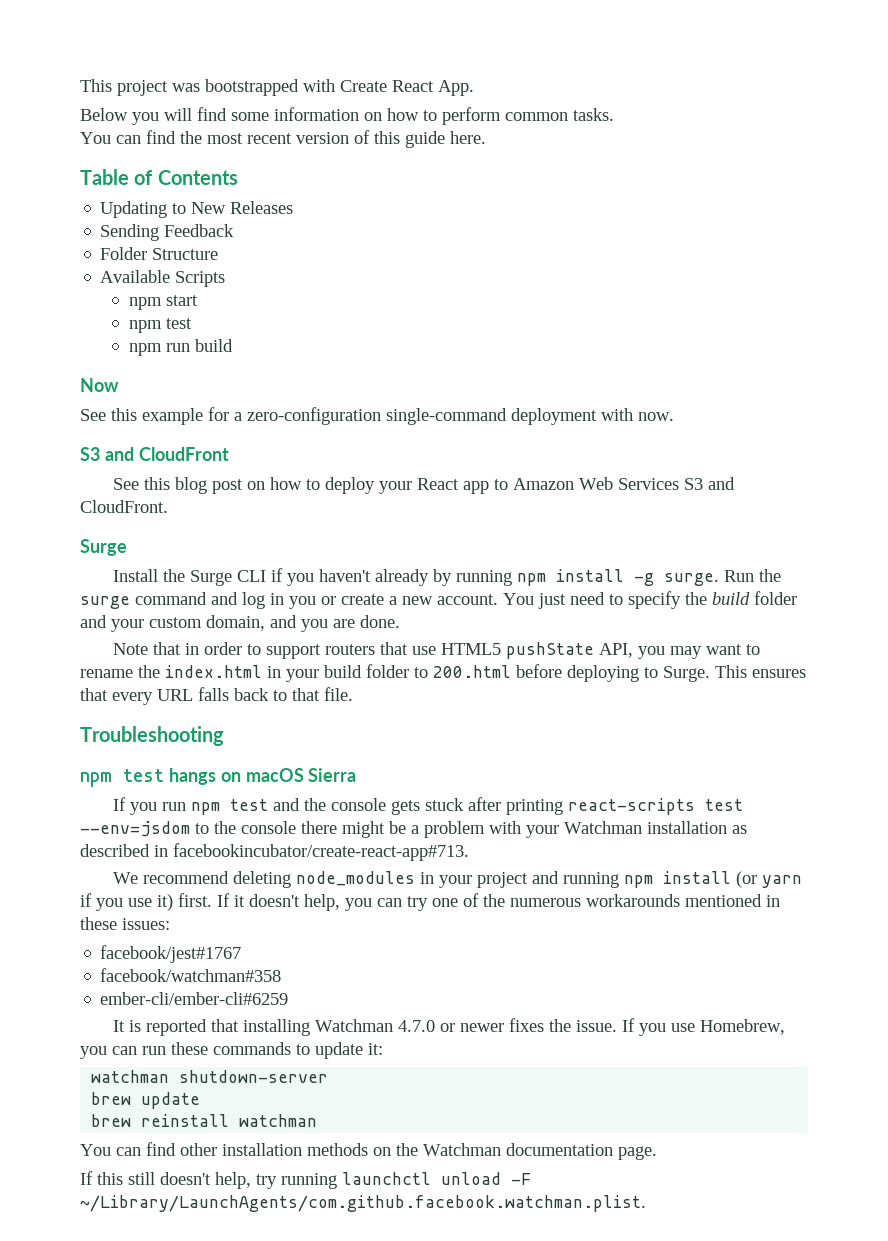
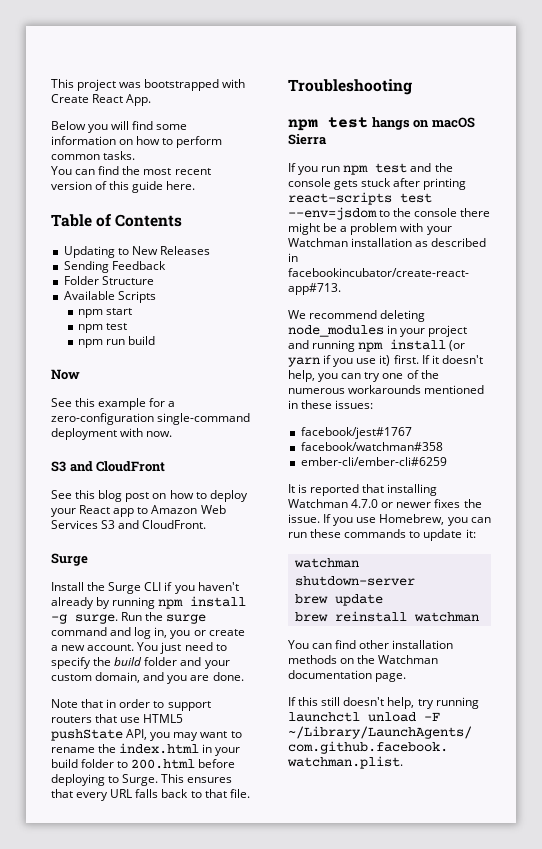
- Run the surge command and log in you or create a new account.
+ Run the surge command and log in, you or create a new account.

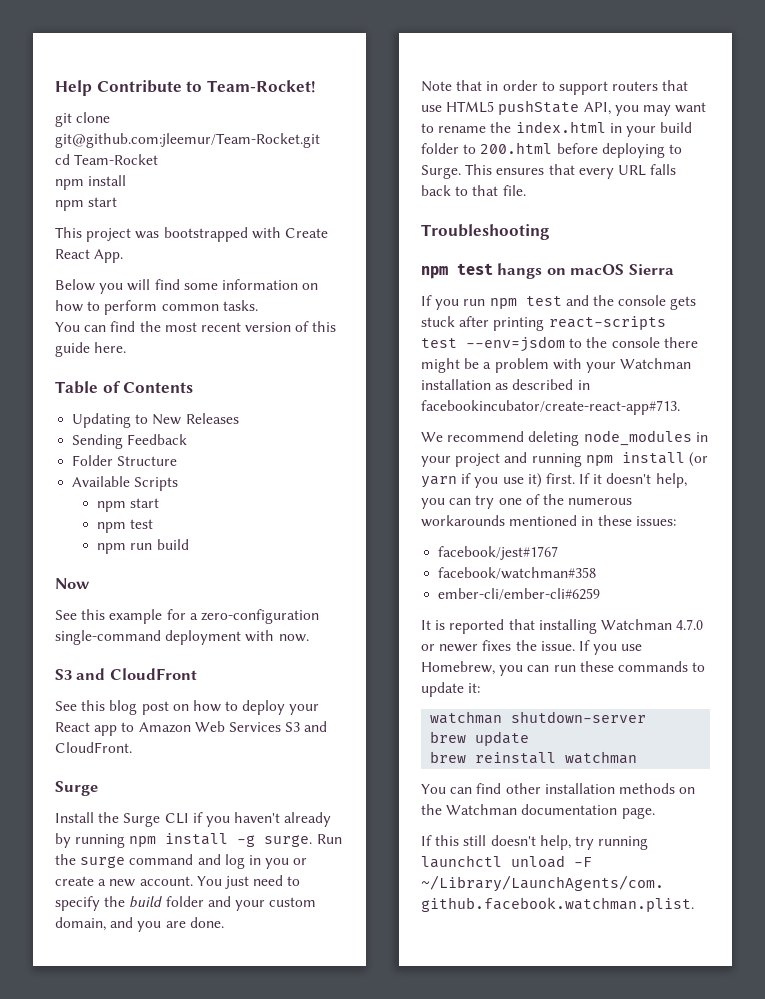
+ Help Contribute to Team-Rocket!
+ git clone git@github.com:jleemur/Team-Rocket.git
+ cd Team-Rocket
+ npm install
+ npm start
- Run the surge command and log in, you or create a new account.
+ Run the surge command and log in you or create a new account.

